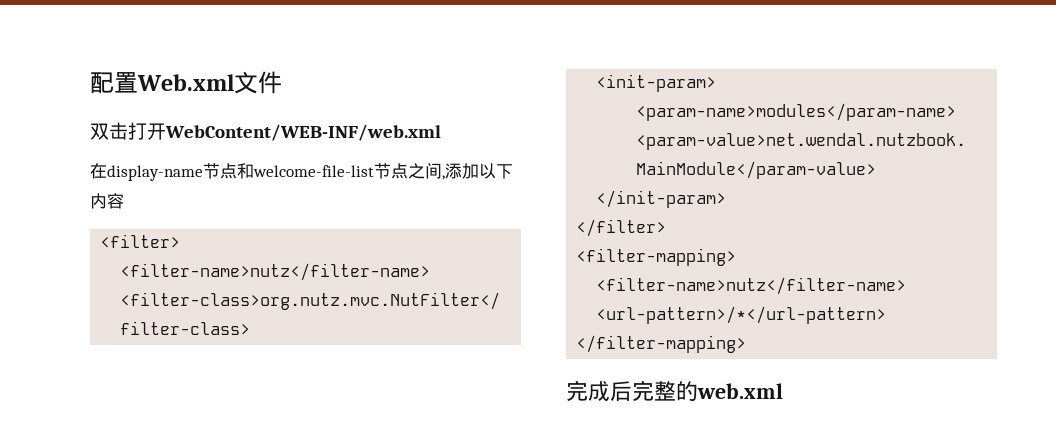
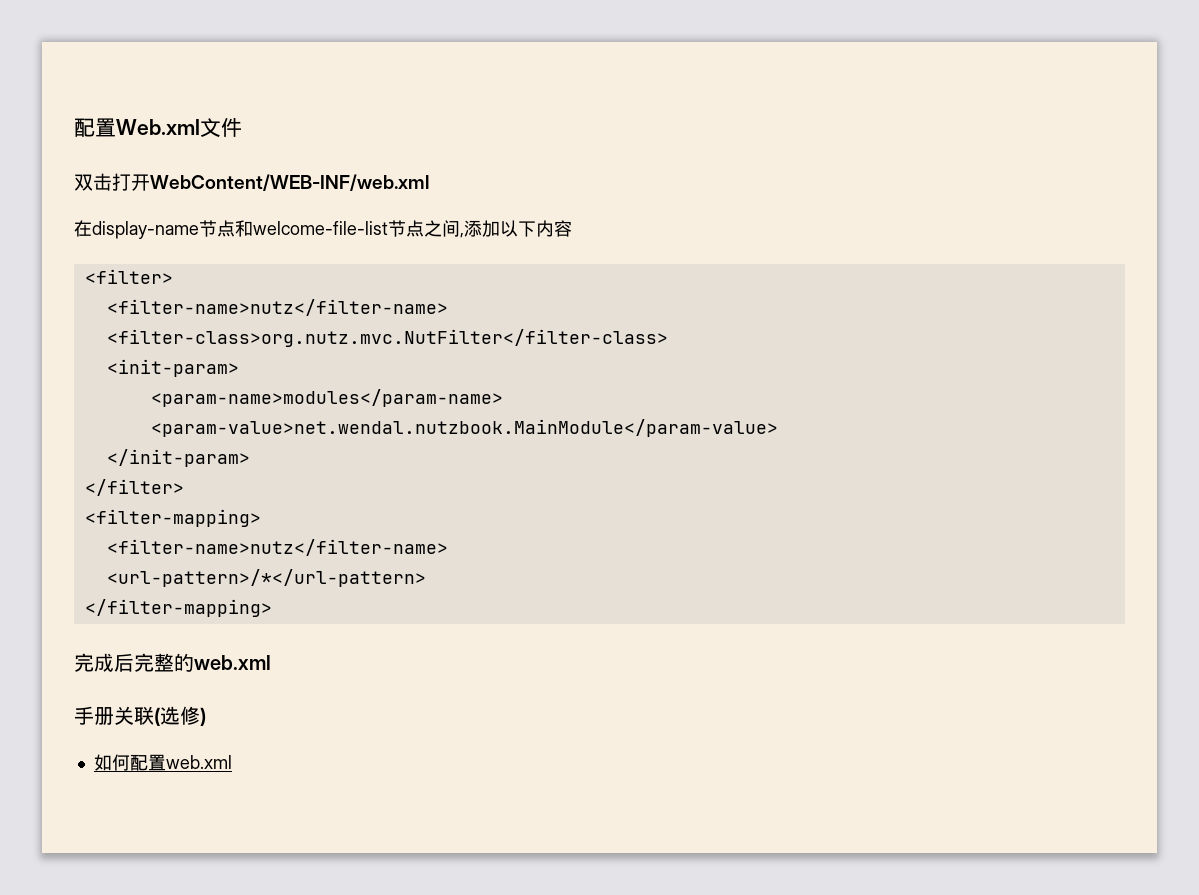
+ 手册关联(选修)
+ 如何配置web.xml

